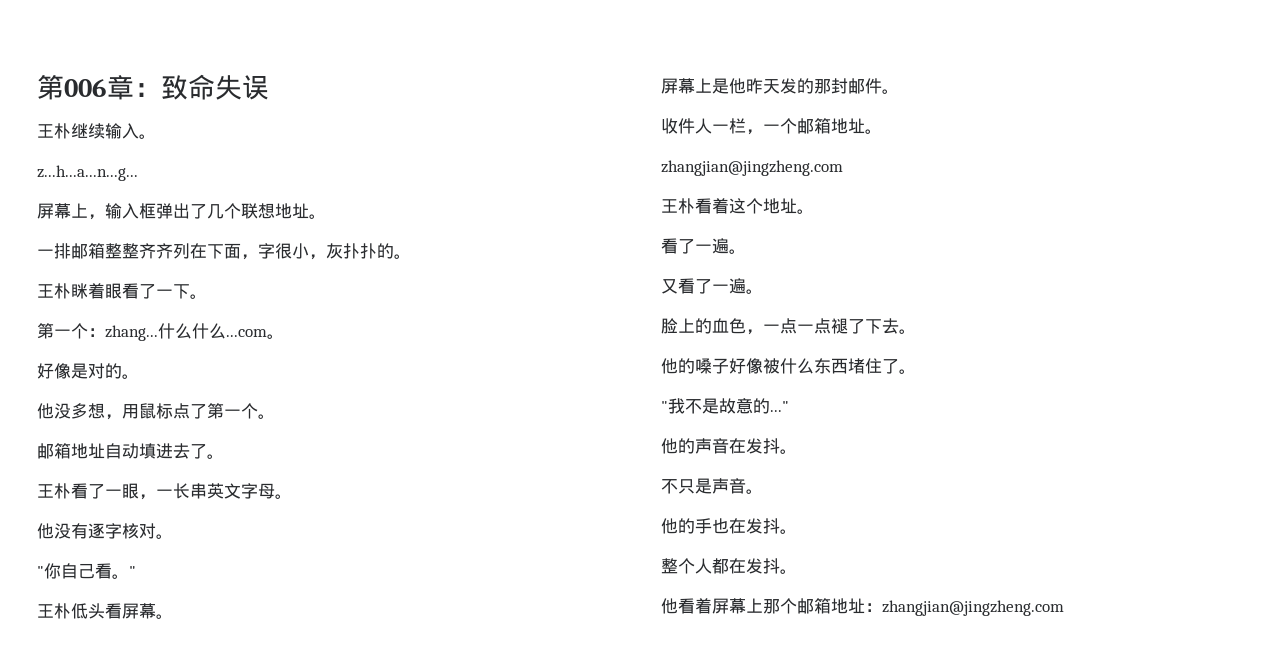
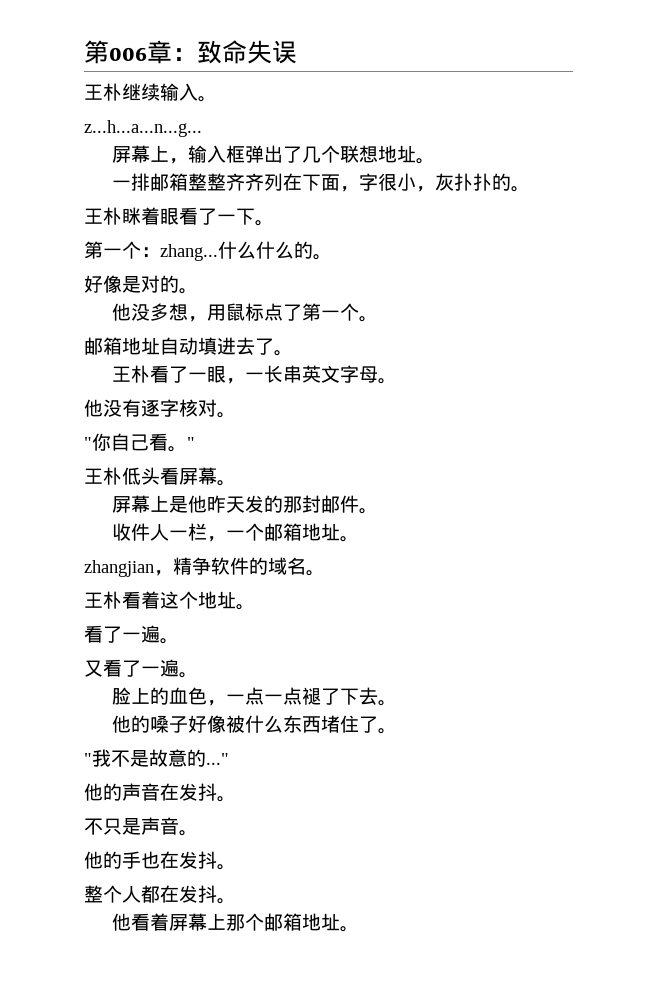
- 什么什么...com。
+ 什么什么的。
  收件人一栏，一个邮箱地址。
- zhangjian@jingzheng.com
+ zhangjian，精争软件的域名。
- 他看着屏幕上那个邮箱地址：zhangjian@jingzheng.com
+ 他看着屏幕上那个邮箱地址。

